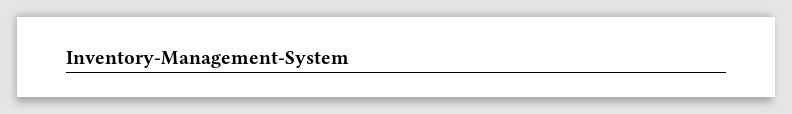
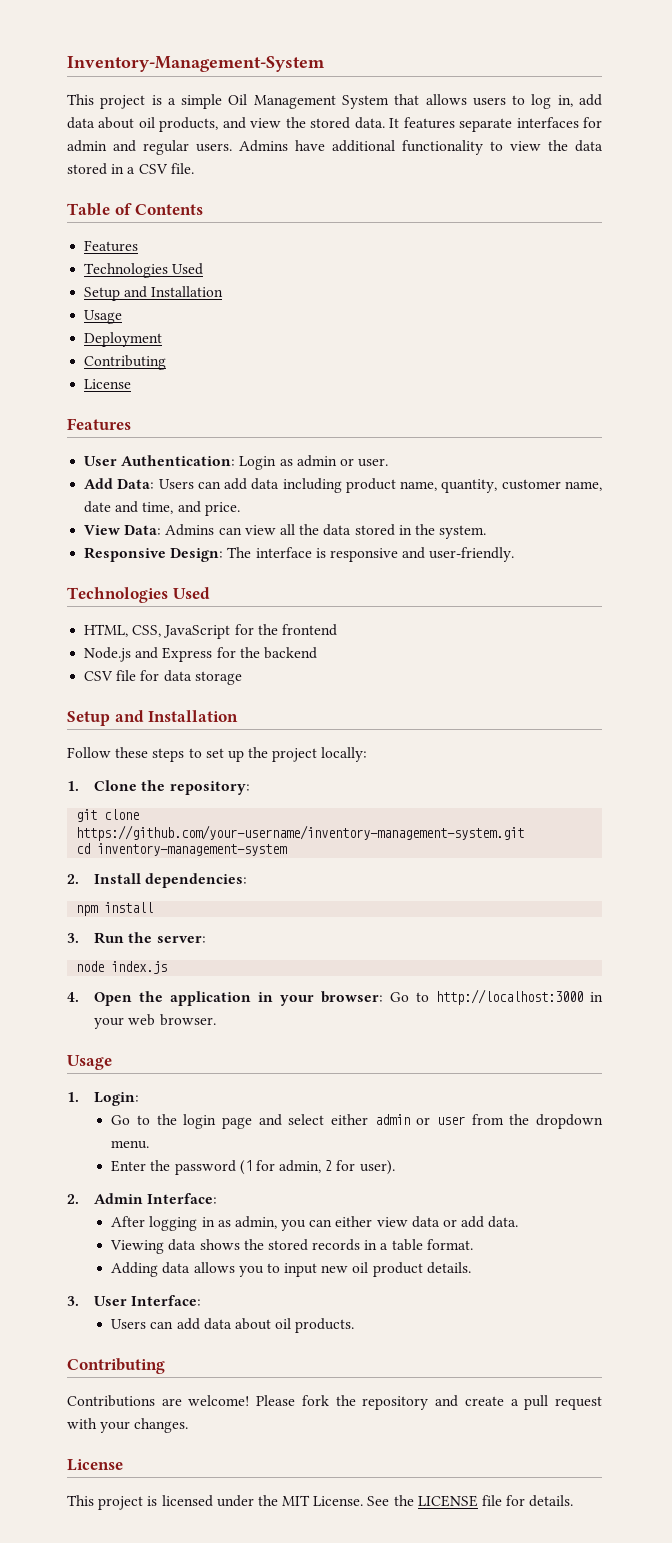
+ This project is a simple Oil Management System that allows users to log in, add data about oil products, and view the stored data. It features separate interfaces for admin and regular users. Admins have additional functionality to view the data stored in a CSV file.
+ Table of Contents
+ Features
+ Technologies Used
+ Setup and Installation
+ Usage
+ Deployment
+ Contributing
+ License
+ Features
+ User Authentication: Login as admin or user.
+ Add Data: Users can add data including product name, quantity, customer name, date and time, and price.
+ View Data: Admins can view all the data stored in the system.
+ Responsive Design: The interface is responsive and user-friendly.
+ Technologies Used
+ HTML, CSS, JavaScript for the frontend
+ Node.js and Express for the backend
+ CSV file for data storage
+ Setup and Installation
+ Follow these steps to set up the project locally:
+ 1. Clone the repository:
+ git clone https://github.com/your-username/inventory-management-system.git
+ cd inventory-management-system
+ 2. Install dependencies:
+ npm install
+ 3. Run the server:
+ node index.js
+ 4. Open the application in your browser: Go to http://localhost:3000 in your web browser.
+ Usage
+ 1. Login:
+ Go to the login page and select either admin or user from the dropdown menu.
+ Enter the password (1 for admin, 2 for user).
+ 2. Admin Interface:
+ After logging in as admin, you can either view data or add data.
+ Viewing data shows the stored records in a table format.
+ Adding data allows you to input new oil product details.
+ 3. User Interface:
+ Users can add data about oil products.
+ Contributing
+ Contributions are welcome! Please fork the repository and create a pull request with your changes.
+ License
+ This project is licensed under the MIT License. See the LICENSE file for details.

